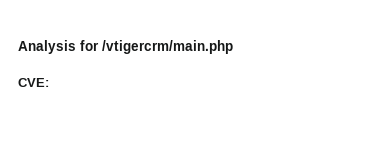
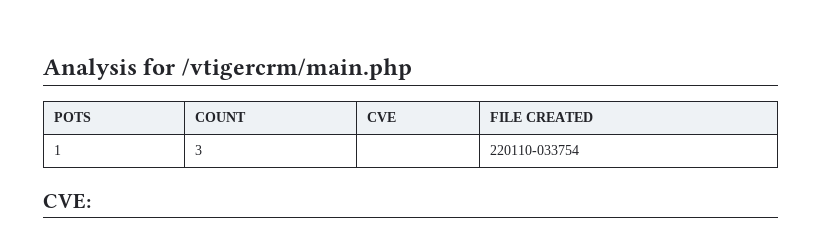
+ POTS | COUNT | CVE | FILE CREATED
+ 1 | 3 | | 220110-033754

